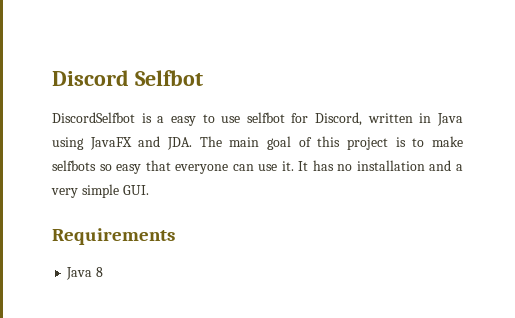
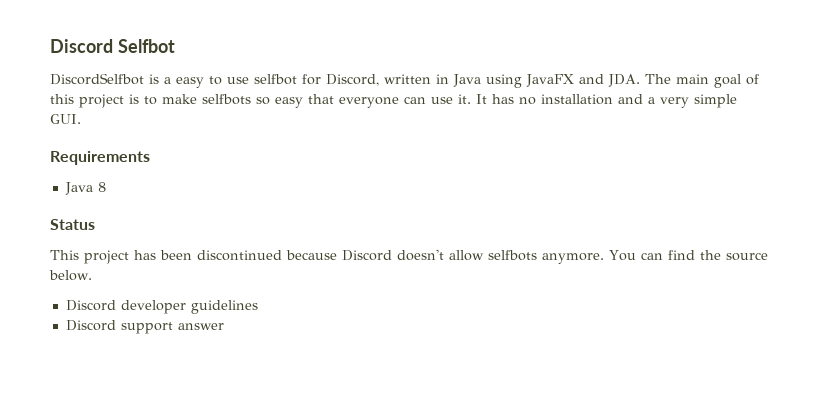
+ Status
+ This project has been discontinued because Discord doesn't allow selfbots anymore. You can find the source below.
+ Discord developer guidelines
+ Discord support answer

